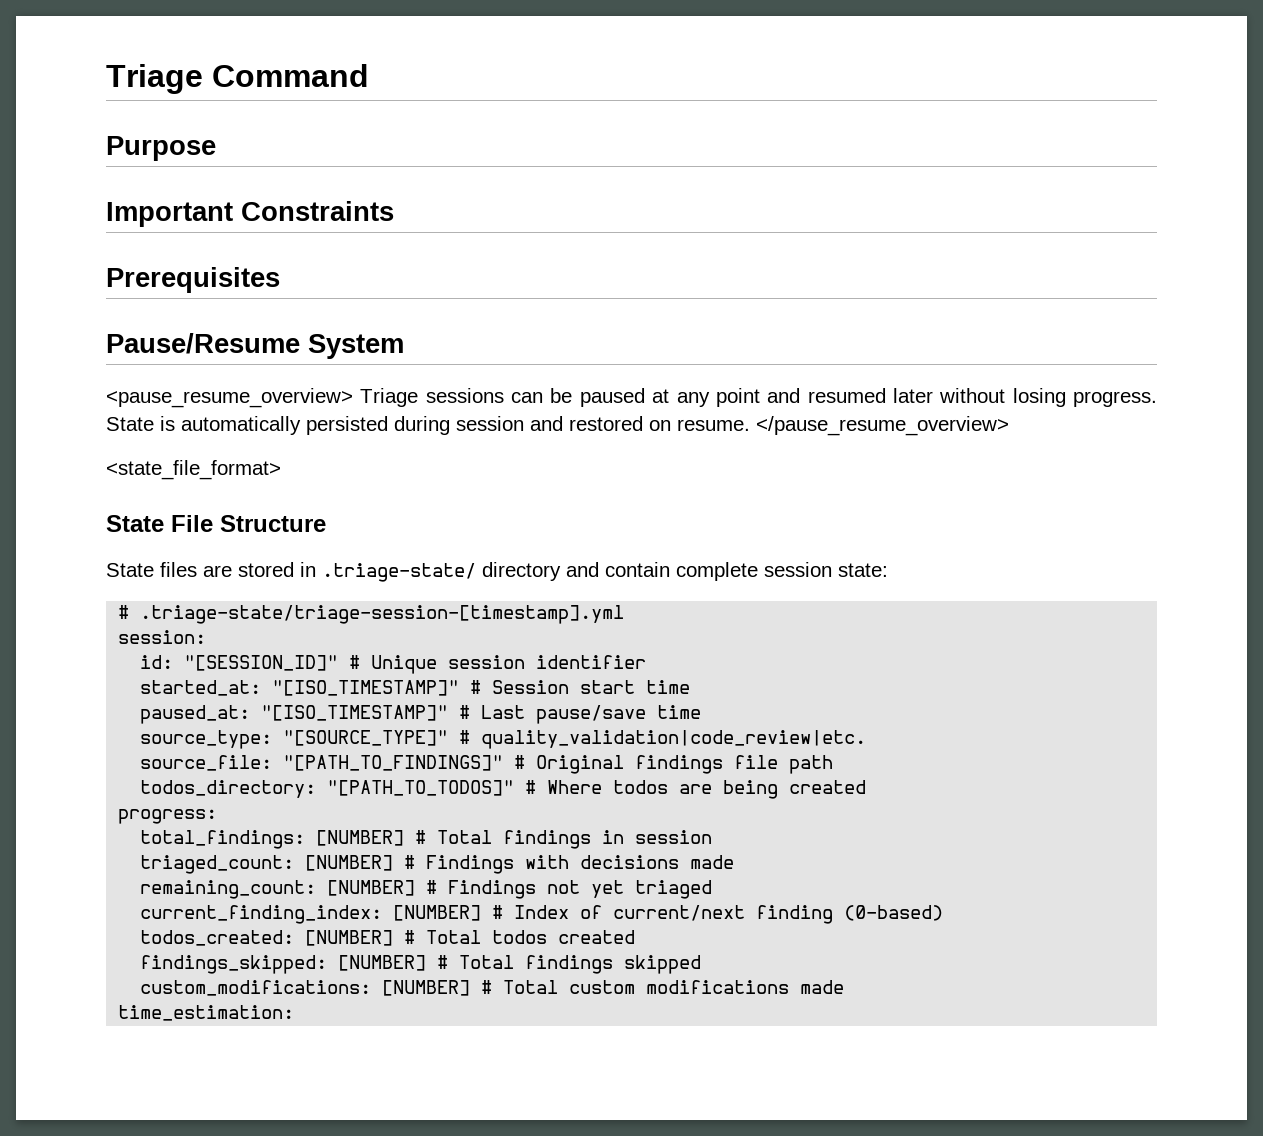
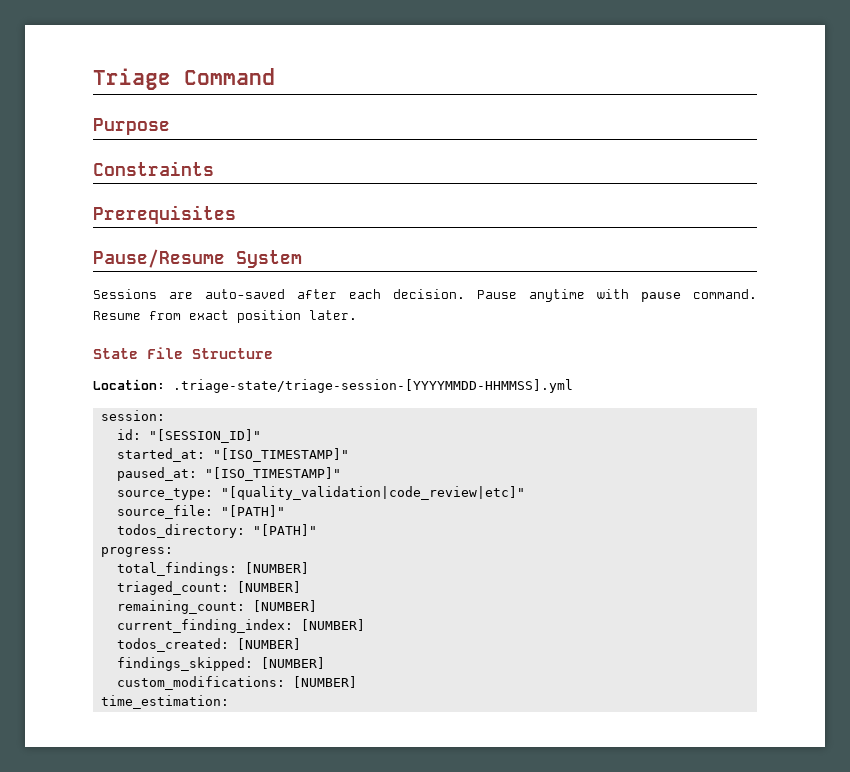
- Important Constraints
+ Constraints
- <pause_resume_overview> Triage sessions can be paused at any point and resumed later without losing progress. State is automatically persisted during session and restored on resume. </pause_resume_overview>
- <state_file_format>
+ Sessions are auto-saved after each decision. Pause anytime with pause command. Resume from exact position later.
  State File Structure
- State files are stored in .triage-state/ directory and contain complete session state:
- # .triage-state/triage-session-[timestamp].yml
+ Location: .triage-state/triage-session-[YYYYMMDD-HHMMSS].yml
  session:
- id: "[SESSION_ID]" # Unique session identifier
- started_at: "[ISO_TIMESTAMP]" # Session start time
- paused_at: "[ISO_TIMESTAMP]" # Last pause/save time
- source_type: "[SOURCE_TYPE]" # quality_validation|code_review|etc.
- source_file: "[PATH_TO_FINDINGS]" # Original findings file path
- todos_directory: "[PATH_TO_TODOS]" # Where todos are being created
+ id: "[SESSION_ID]"
+ started_at: "[ISO_TIMESTAMP]"
+ paused_at: "[ISO_TIMESTAMP]"
+ source_type: "[quality_validation|code_review|etc]"
+ source_file: "[PATH]"
+ todos_directory: "[PATH]"
  progress:
- total_findings: [NUMBER] # Total findings in session
- triaged_count: [NUMBER] # Findings with decisions made
- remaining_count: [NUMBER] # Findings not yet triaged
- current_finding_index: [NUMBER] # Index of current/next finding (0-based)
- todos_created: [NUMBER] # Total todos created
- findings_skipped: [NUMBER] # Total findings skipped
- custom_modifications: [NUMBER] # Total custom modifications made
+ total_findings: [NUMBER]
+ triaged_count: [NUMBER]
+ remaining_count: [NUMBER]
+ current_finding_index: [NUMBER]
+ todos_created: [NUMBER]
+ findings_skipped: [NUMBER]
+ custom_modifications: [NUMBER]

